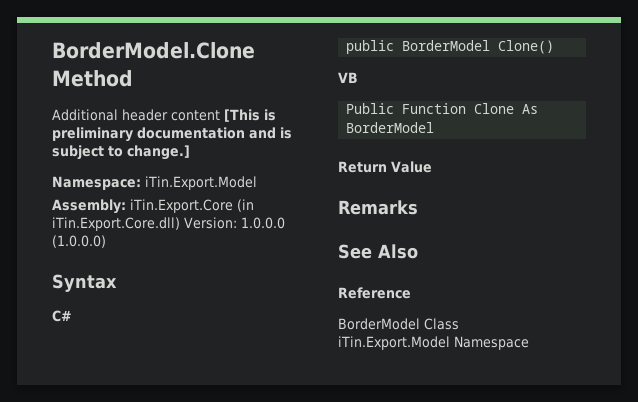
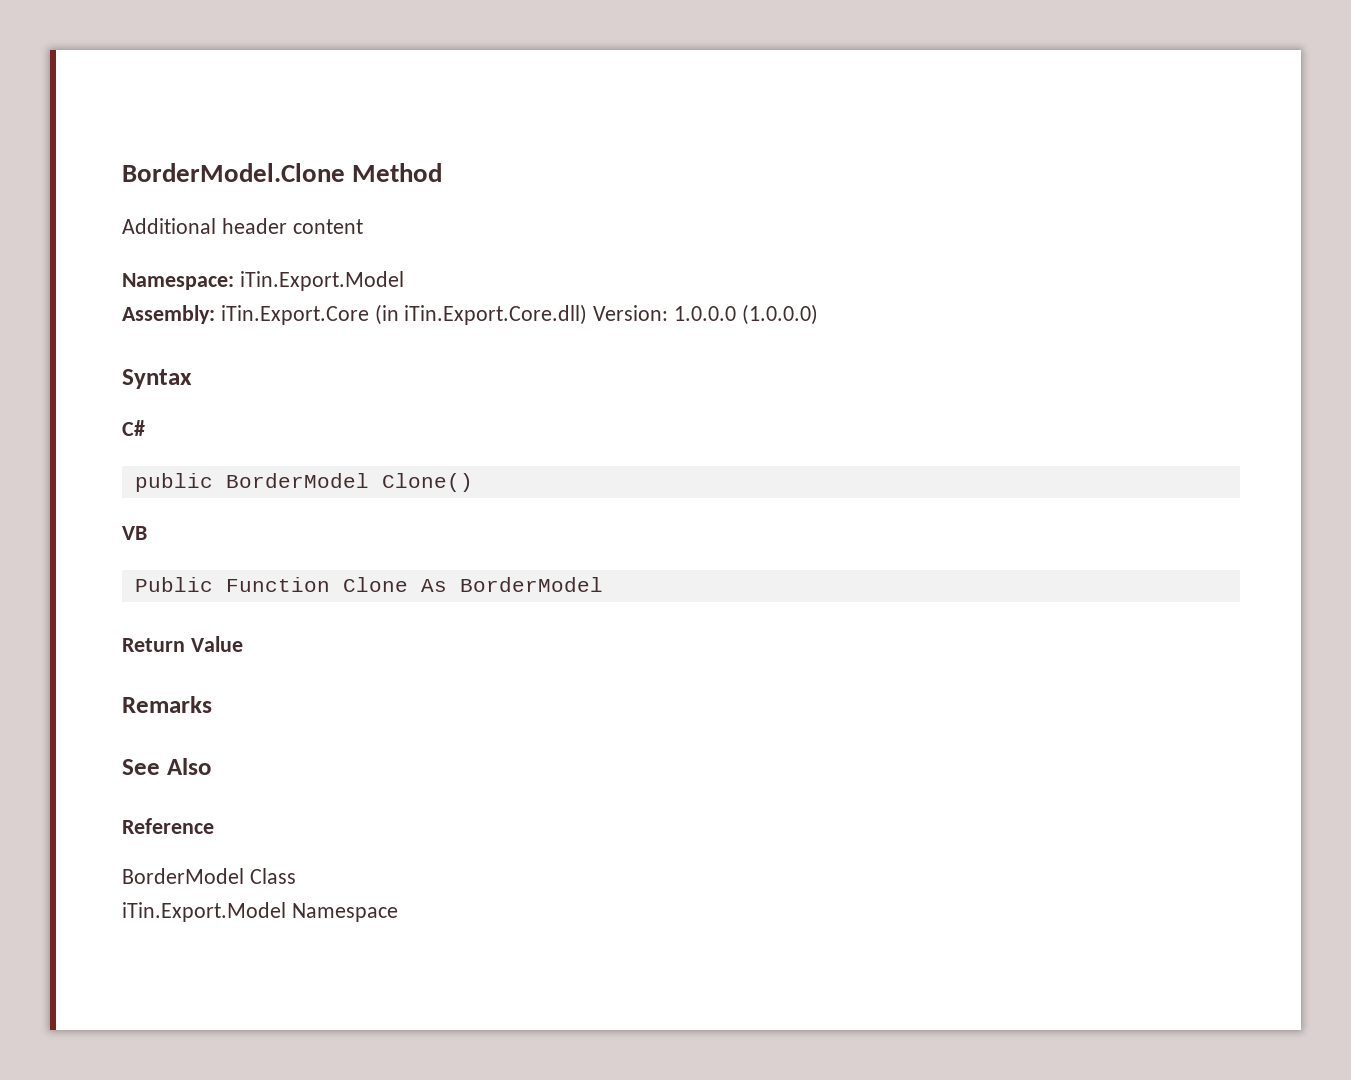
- Additional header content [This is preliminary documentation and is subject to change.]
+ Additional header content

